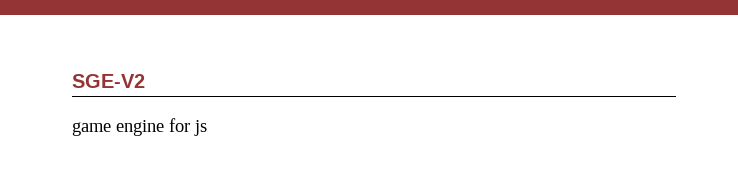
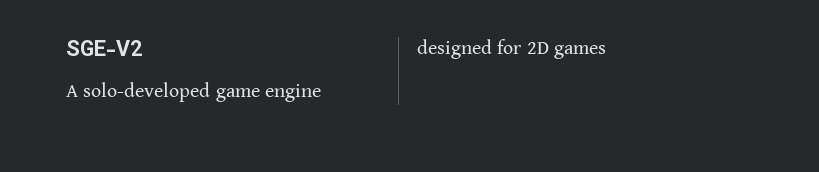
- game engine for js
+ A solo-developed game engine designed for 2D games

